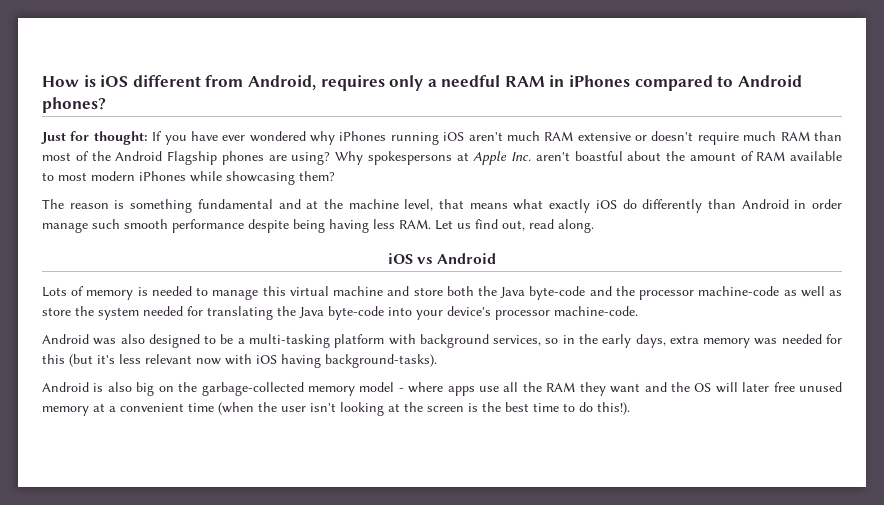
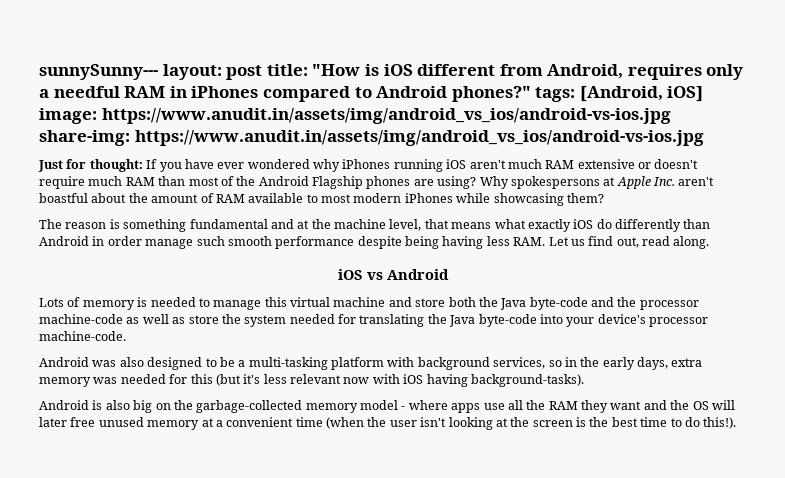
- How is iOS different from Android, requires only a needful RAM in iPhones compared to Android phones?
+ sunnySunny--- layout: post title: "How is iOS different from Android, requires only a needful RAM in iPhones compared to Android phones?" tags: [Android, iOS] image: https://www.anudit.in/assets/img/android_vs_ios/android-vs-ios.jpg share-img: https://www.anudit.in/assets/img/android_vs_ios/android-vs-ios.jpg

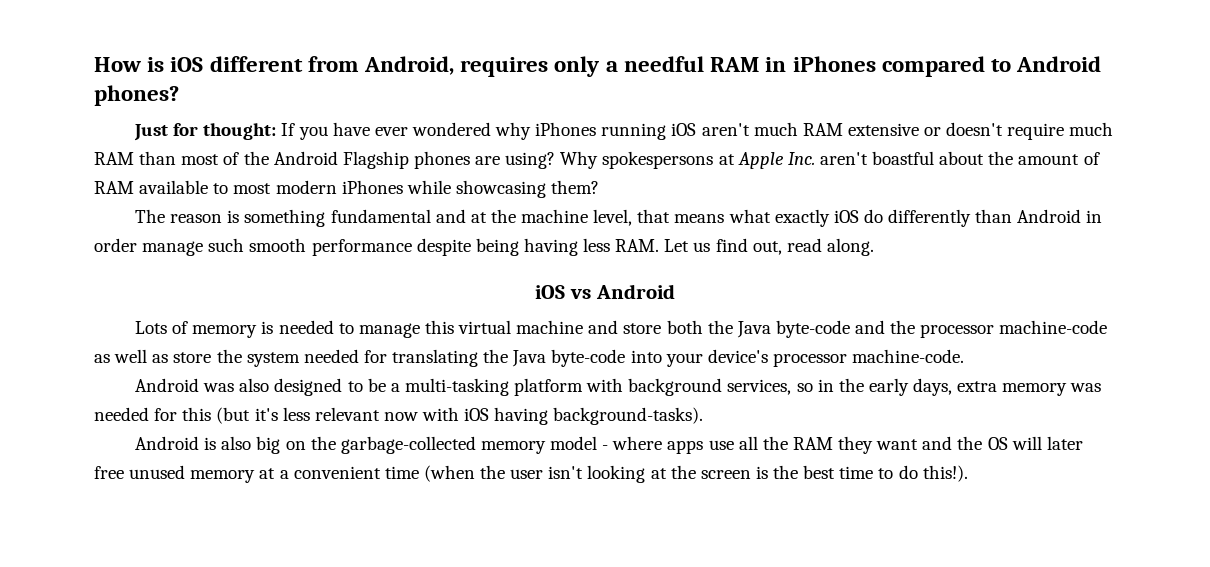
- sunnySunny--- layout: post title: "How is iOS different from Android, requires only a needful RAM in iPhones compared to Android phones?" tags: [Android, iOS] image: https://www.anudit.in/assets/img/android_vs_ios/android-vs-ios.jpg share-img: https://www.anudit.in/assets/img/android_vs_ios/android-vs-ios.jpg
+ How is iOS different from Android, requires only a needful RAM in iPhones compared to Android phones?

